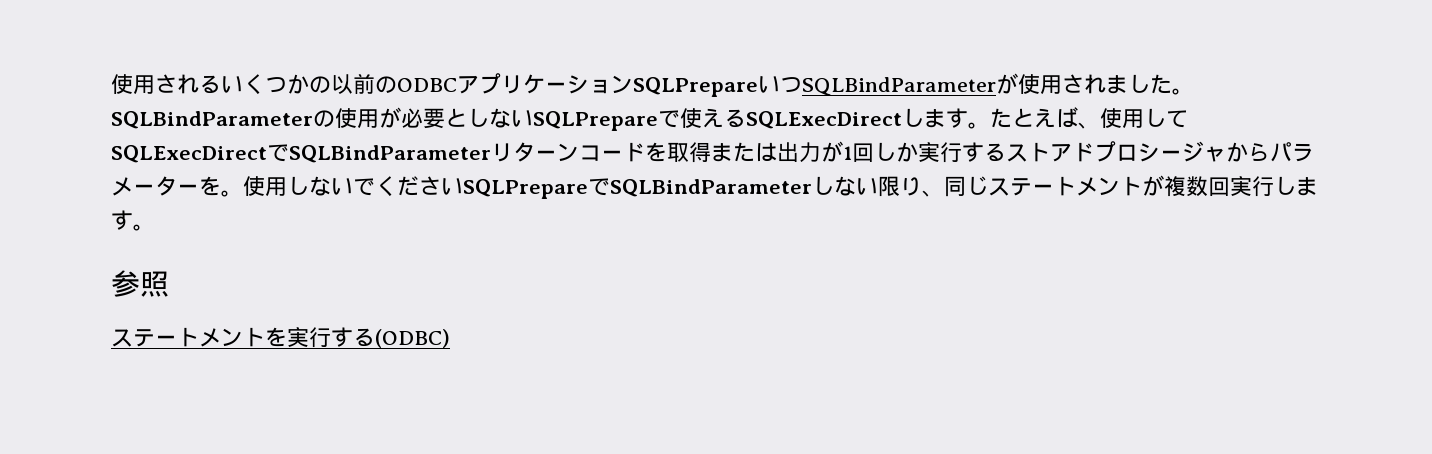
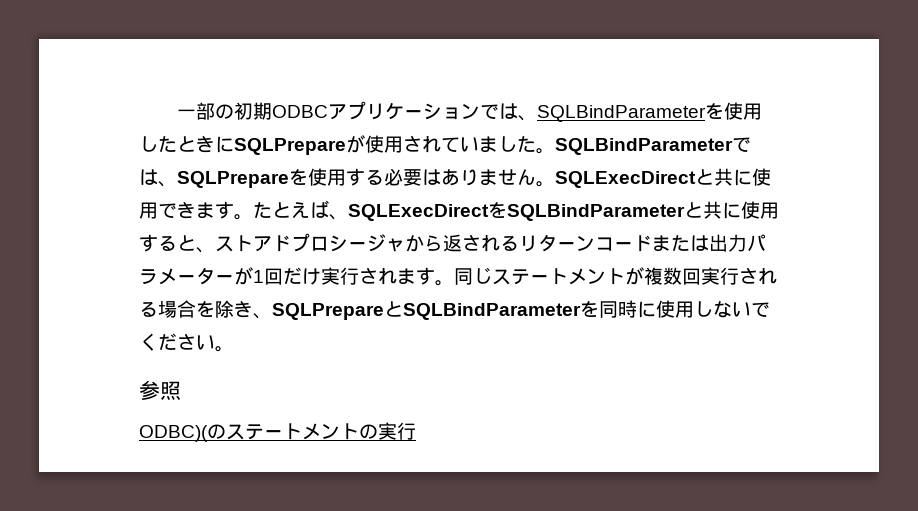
- 使用されるいくつかの以前のODBCアプリケーションSQLPrepareいつSQLBindParameterが使用されました。
+ 一部の初期ODBCアプリケーションでは、SQLBindParameterを使用したときにSQLPrepareが使用されていました。
- SQLBindParameterの使用が必要としないSQLPrepareで使えるSQLExecDirectします。たとえば、使用してSQLExecDirectでSQLBindParameterリターンコードを取得または出力が1回しか実行するストアドプロシージャからパラメーターを。使用しないでくださいSQLPrepareでSQLBindParameterしない限り、同じステートメントが複数回実行します。
+ SQLBindParameterでは、SQLPrepareを使用する必要はありません。SQLExecDirectと共に使用できます。たとえば、SQLExecDirectをSQLBindParameterと共に使用すると、ストアドプロシージャから返されるリターンコードまたは出力パラメーターが1回だけ実行されます。同じステートメントが複数回実行される場合を除き、SQLPrepareとSQLBindParameterを同時に使用しないでください。
- ステートメントを実行する(ODBC)
+ ODBC)(のステートメントの実行

